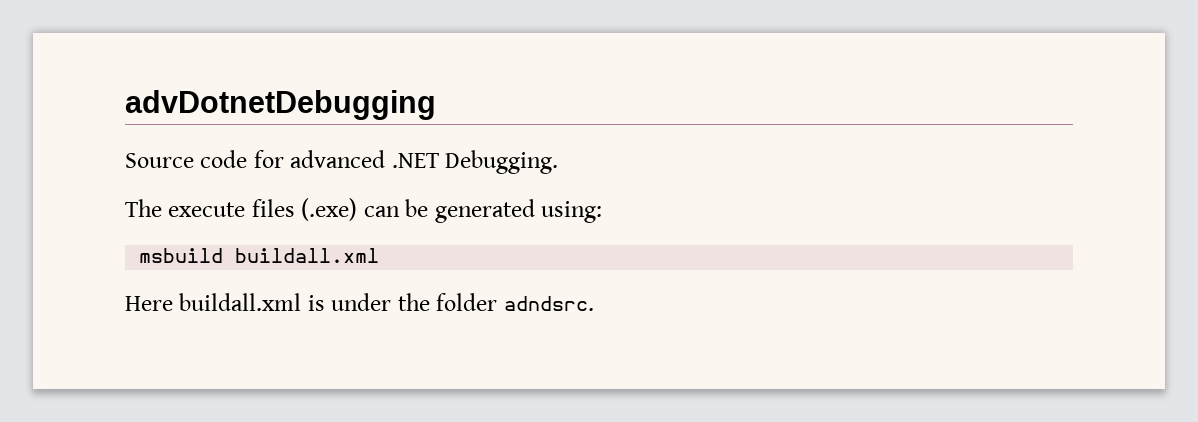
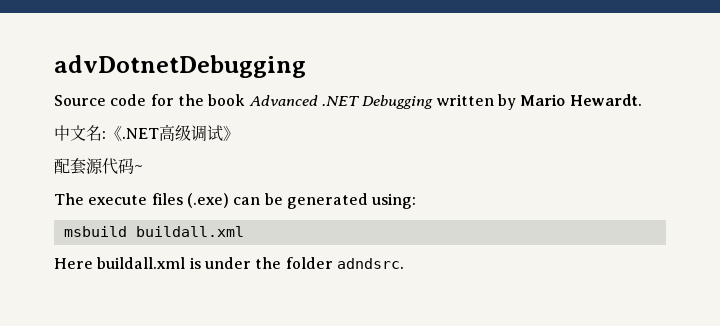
- Source code for advanced .NET Debugging.
+ Source code for the book Advanced .NET Debugging written by Mario Hewardt.
+ 中文名:《.NET高级调试》
+ 配套源代码~

